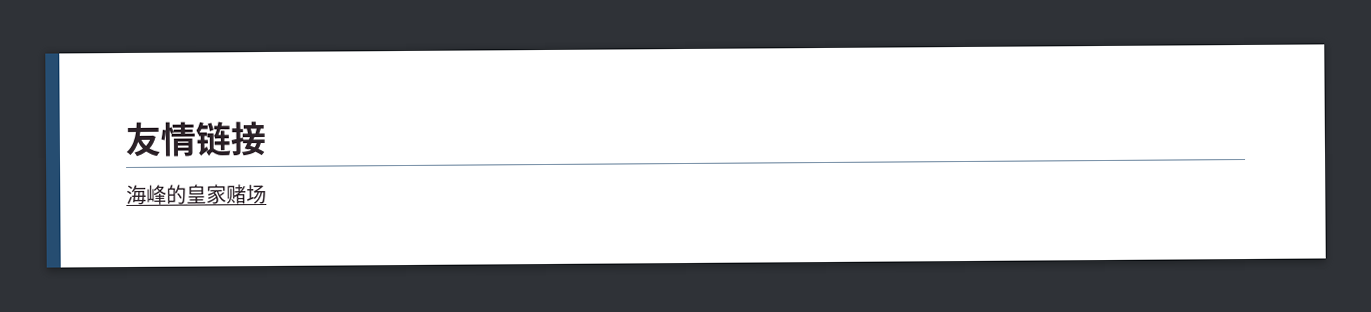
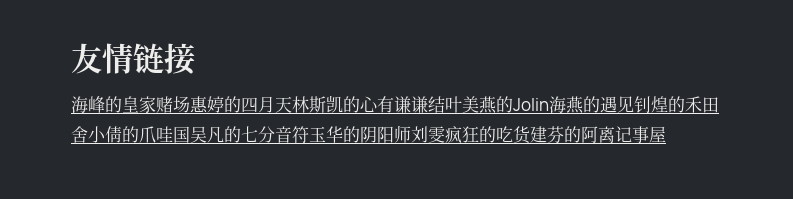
- 海峰的皇家赌场
+ 海峰的皇家赌场惠婷的四月天林斯凯的心有谦谦结叶美燕的Jolin海燕的遇见钊煌的禾田舍小倩的爪哇国吴凡的七分音符玉华的阴阳师刘雯疯狂的吃货建芬的阿离记事屋

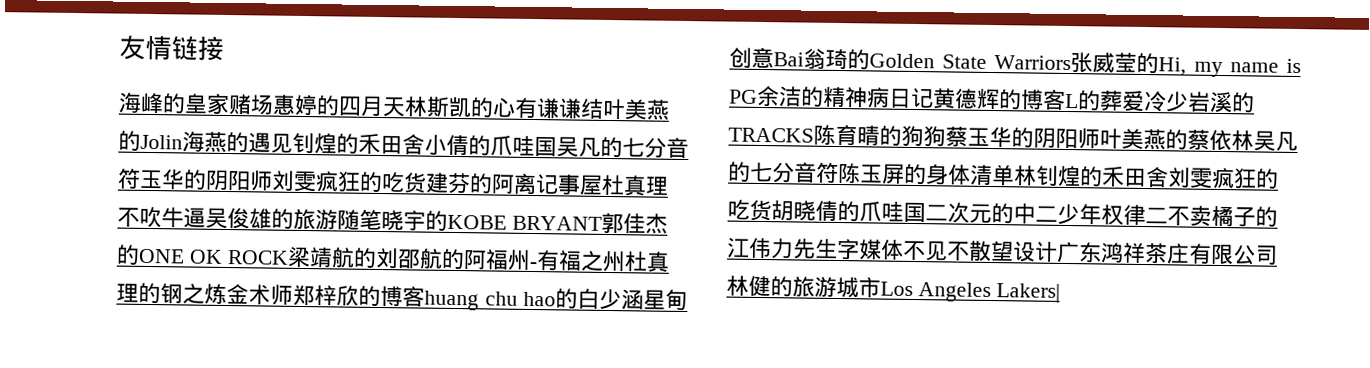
- 海峰的皇家赌场惠婷的四月天林斯凯的心有谦谦结叶美燕的Jolin海燕的遇见钊煌的禾田舍小倩的爪哇国吴凡的七分音符玉华的阴阳师刘雯疯狂的吃货建芬的阿离记事屋
+ 海峰的皇家赌场惠婷的四月天林斯凯的心有谦谦结叶美燕的Jolin海燕的遇见钊煌的禾田舍小倩的爪哇国吴凡的七分音符玉华的阴阳师刘雯疯狂的吃货建芬的阿离记事屋杜真理不吹牛逼吴俊雄的旅游随笔晓宇的KOBE BRYANT郭佳杰的ONE OK ROCK梁靖航的刘邵航的阿福州-有福之州杜真理的钢之炼金术师郑梓欣的博客huang chu hao的白少涵星甸创意Bai翁琦的Golden State Warriors张威莹的Hi, my name is PG余洁的精神病日记黄德辉的博客L的葬爱冷少岩溪的TRACKS陈育晴的狗狗蔡玉华的阴阳师叶美燕的蔡依林吴凡的七分音符陈玉屏的身体清单林钊煌的禾田舍刘雯疯狂的吃货胡晓倩的爪哇国二次元的中二少年权律二不卖橘子的江伟力先生字媒体不见不散望设计广东鸿祥茶庄有限公司林健的旅游城市Los Angeles Lakers|

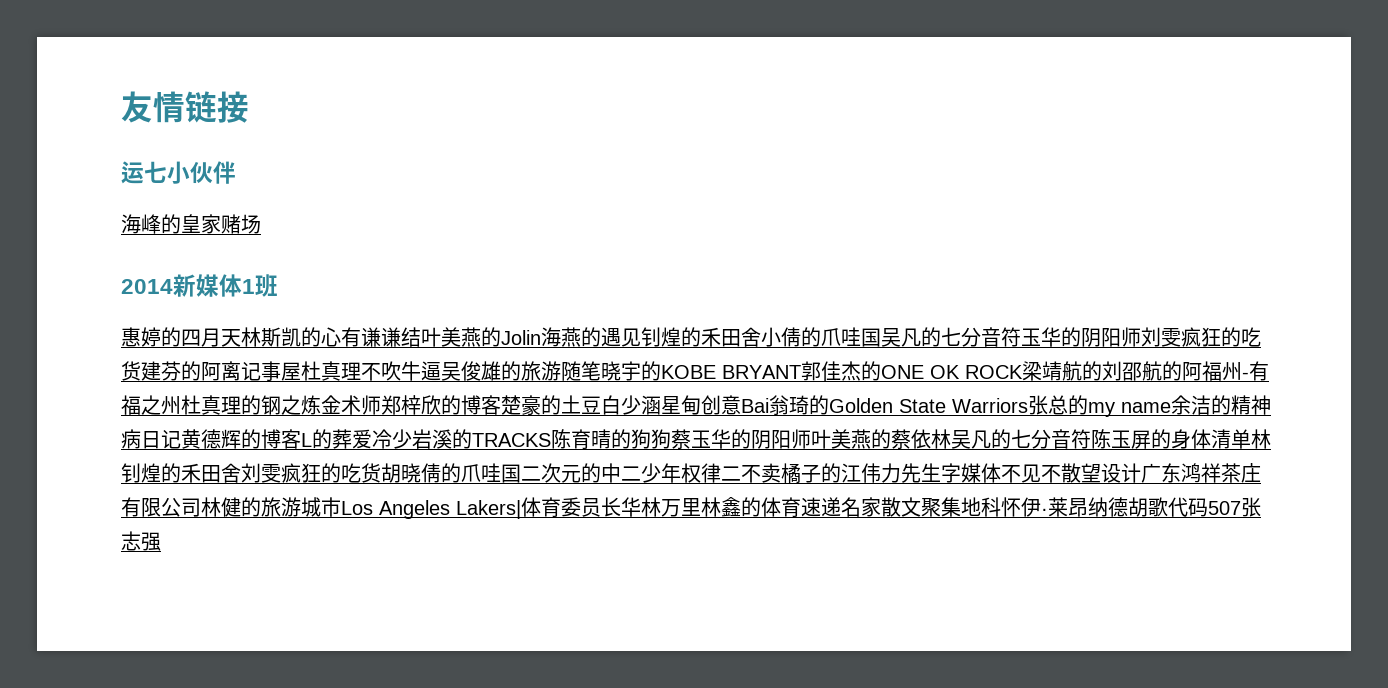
+ 运七小伙伴
- 海峰的皇家赌场惠婷的四月天林斯凯的心有谦谦结叶美燕的Jolin海燕的遇见钊煌的禾田舍小倩的爪哇国吴凡的七分音符玉华的阴阳师刘雯疯狂的吃货建芬的阿离记事屋杜真理不吹牛逼吴俊雄的旅游随笔晓宇的KOBE BRYANT郭佳杰的ONE OK ROCK梁靖航的刘邵航的阿福州-有福之州杜真理的钢之炼金术师郑梓欣的博客huang chu hao的白少涵星甸创意Bai翁琦的Golden State Warriors张威莹的Hi, my name is PG余洁的精神病日记黄德辉的博客L的葬爱冷少岩溪的TRACKS陈育晴的狗狗蔡玉华的阴阳师叶美燕的蔡依林吴凡的七分音符陈玉屏的身体清单林钊煌的禾田舍刘雯疯狂的吃货胡晓倩的爪哇国二次元的中二少年权律二不卖橘子的江伟力先生字媒体不见不散望设计广东鸿祥茶庄有限公司林健的旅游城市Los Angeles Lakers|
+ 海峰的皇家赌场
+ 2014新媒体1班
+ 惠婷的四月天林斯凯的心有谦谦结叶美燕的Jolin海燕的遇见钊煌的禾田舍小倩的爪哇国吴凡的七分音符玉华的阴阳师刘雯疯狂的吃货建芬的阿离记事屋杜真理不吹牛逼吴俊雄的旅游随笔晓宇的KOBE BRYANT郭佳杰的ONE OK ROCK梁靖航的刘邵航的阿福州-有福之州杜真理的钢之炼金术师郑梓欣的博客楚豪的土豆白少涵星甸创意Bai翁琦的Golden State Warriors张总的my name余洁的精神病日记黄德辉的博客L的葬爱冷少岩溪的TRACKS陈育晴的狗狗蔡玉华的阴阳师叶美燕的蔡依林吴凡的七分音符陈玉屏的身体清单林钊煌的禾田舍刘雯疯狂的吃货胡晓倩的爪哇国二次元的中二少年权律二不卖橘子的江伟力先生字媒体不见不散望设计广东鸿祥茶庄有限公司林健的旅游城市Los Angeles Lakers|体育委员长华林万里林鑫的体育速递名家散文聚集地科怀伊·莱昂纳德胡歌代码507张志强

